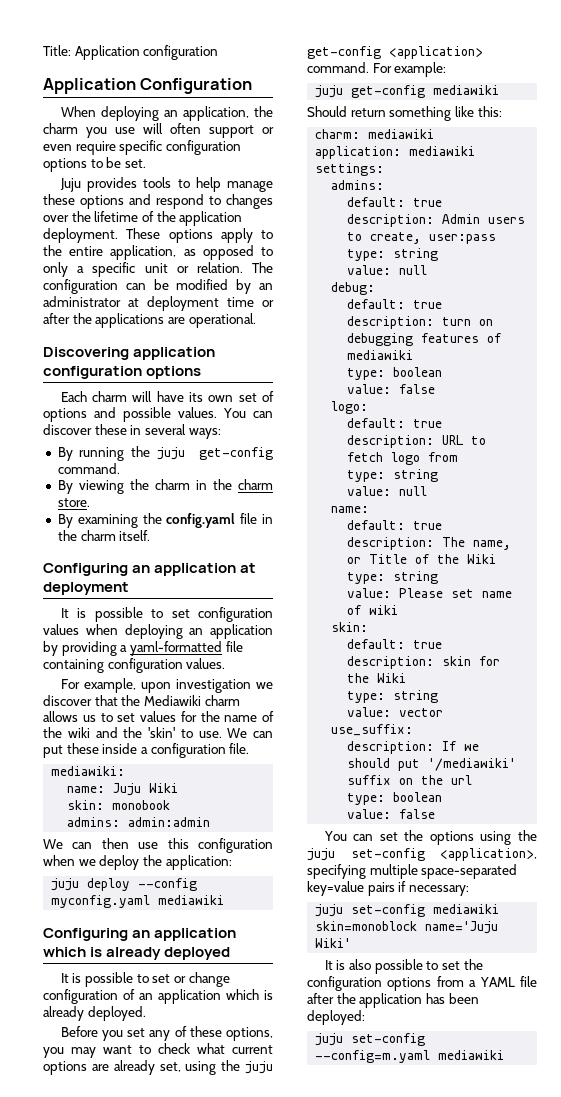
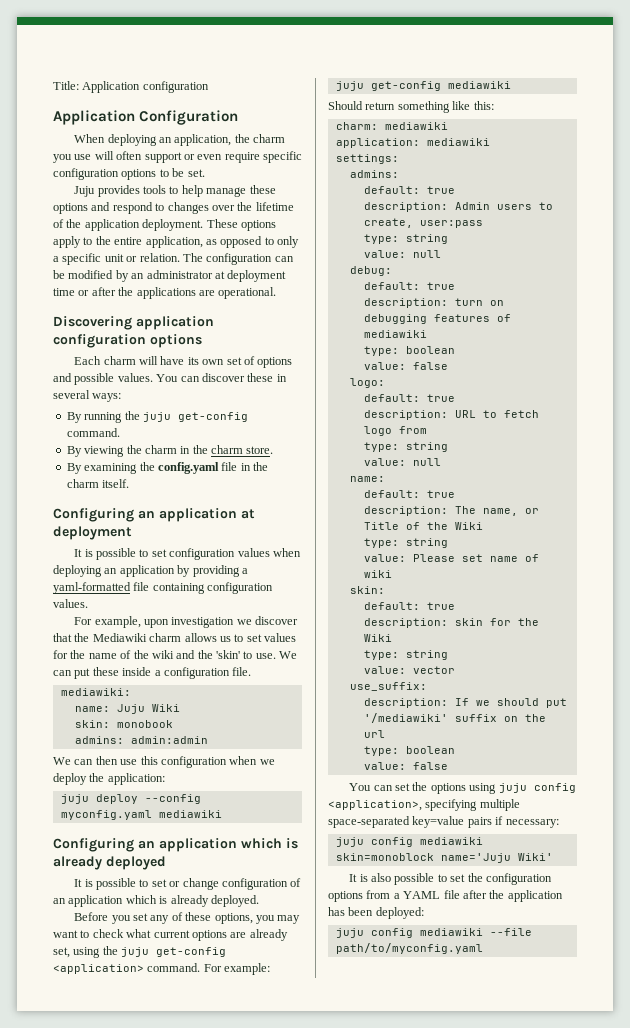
- You can set the options using the juju set-config <application>, specifying multiple space-separated key=value pairs if necessary:
+ You can set the options using juju config <application>, specifying multiple space-separated key=value pairs if necessary:
- juju set-config mediawiki skin=monoblock name='Juju Wiki'
+ juju config mediawiki skin=monoblock name='Juju Wiki'
- juju set-config --config=m.yaml mediawiki
+ juju config mediawiki --file path/to/myconfig.yaml

